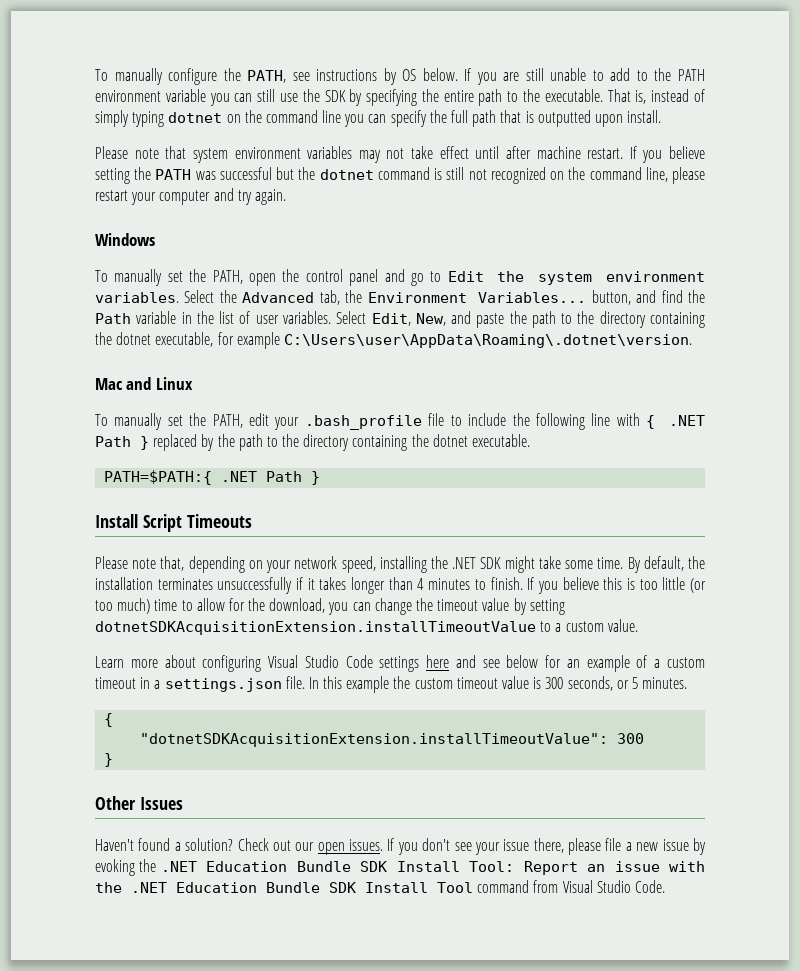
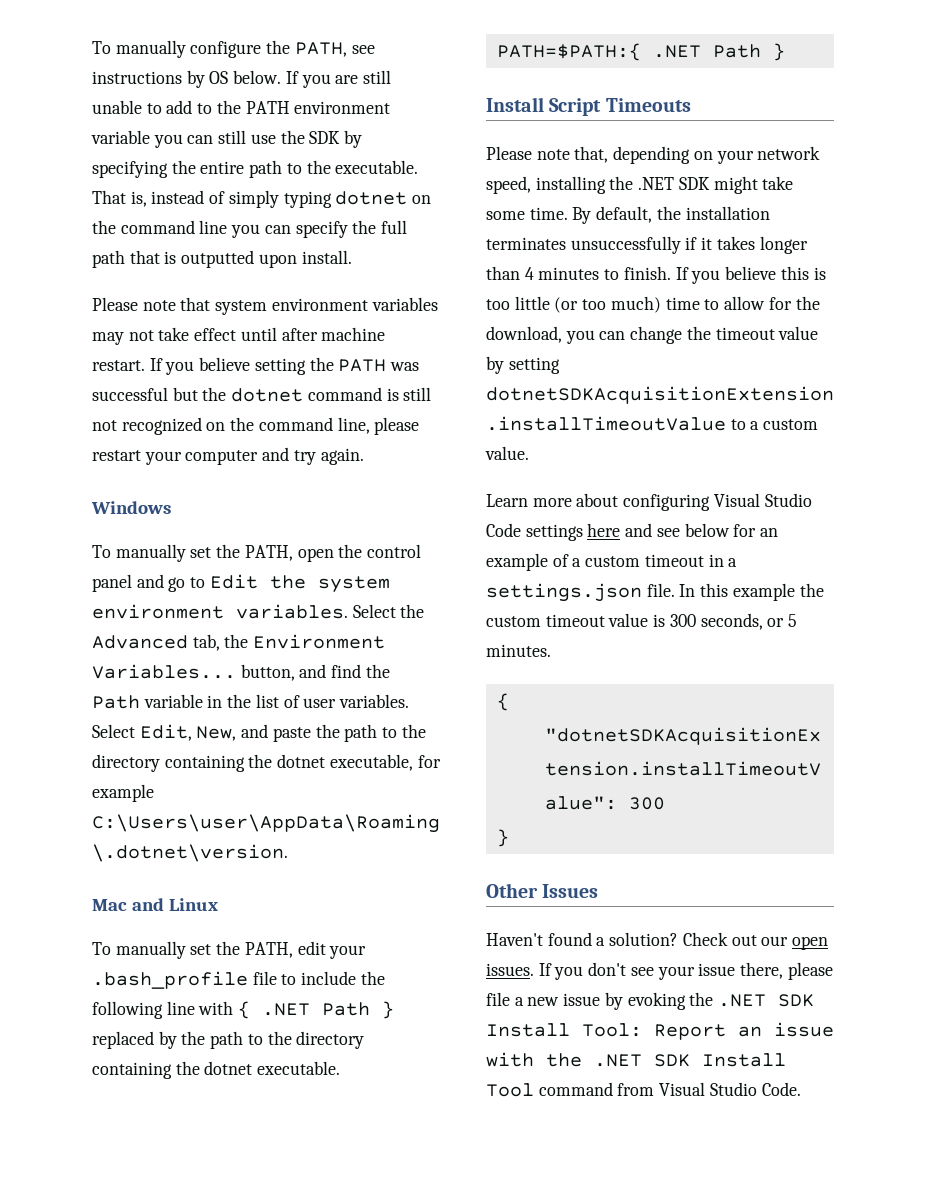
- If you don't see your issue there, please file a new issue by evoking the .NET Education Bundle SDK Install Tool: Report an issue with the .NET Education Bundle SDK Install Tool command from Visual Studio Code.
+ If you don't see your issue there, please file a new issue by evoking the .NET SDK Install Tool: Report an issue with the .NET SDK Install Tool command from Visual Studio Code.

